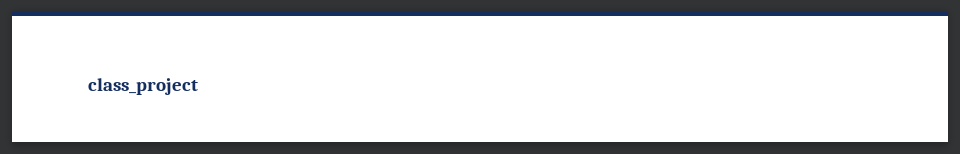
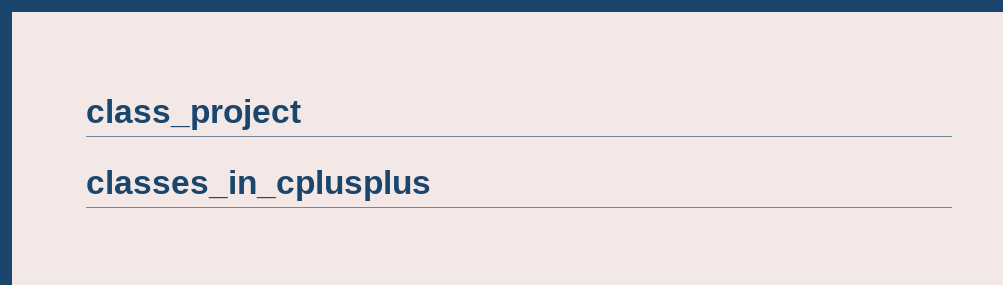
+ classes_in_cplusplus

